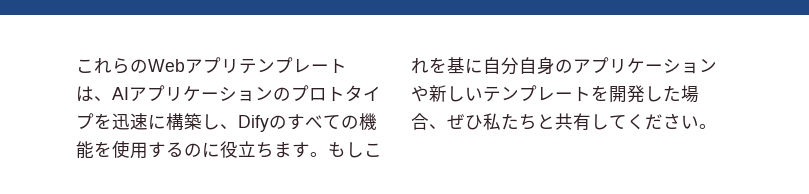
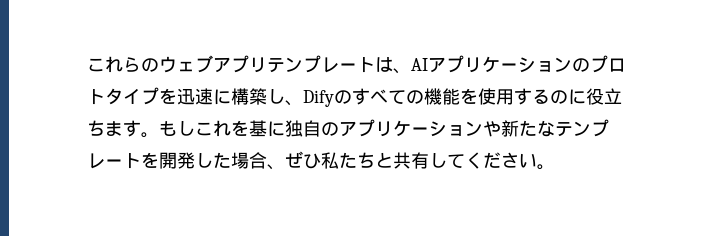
- これらのWebアプリテンプレートは、AIアプリケーションのプロトタイプを迅速に構築し、Difyのすべての機能を使用するのに役立ちます。
+ これらのウェブアプリテンプレートは、AIアプリケーションのプロトタイプを迅速に構築し、Difyのすべての機能を使用するのに役立ちます。
- もしこれを基に自分自身のアプリケーションや新しいテンプレートを開発した場合、ぜひ私たちと共有してください。
+ もしこれを基に独自のアプリケーションや新たなテンプレートを開発した場合、ぜひ私たちと共有してください。

